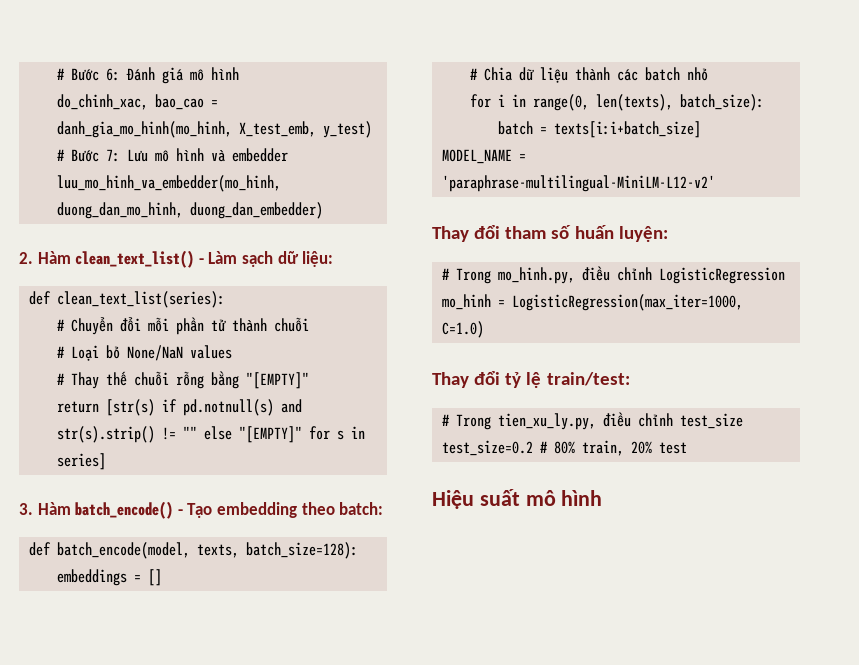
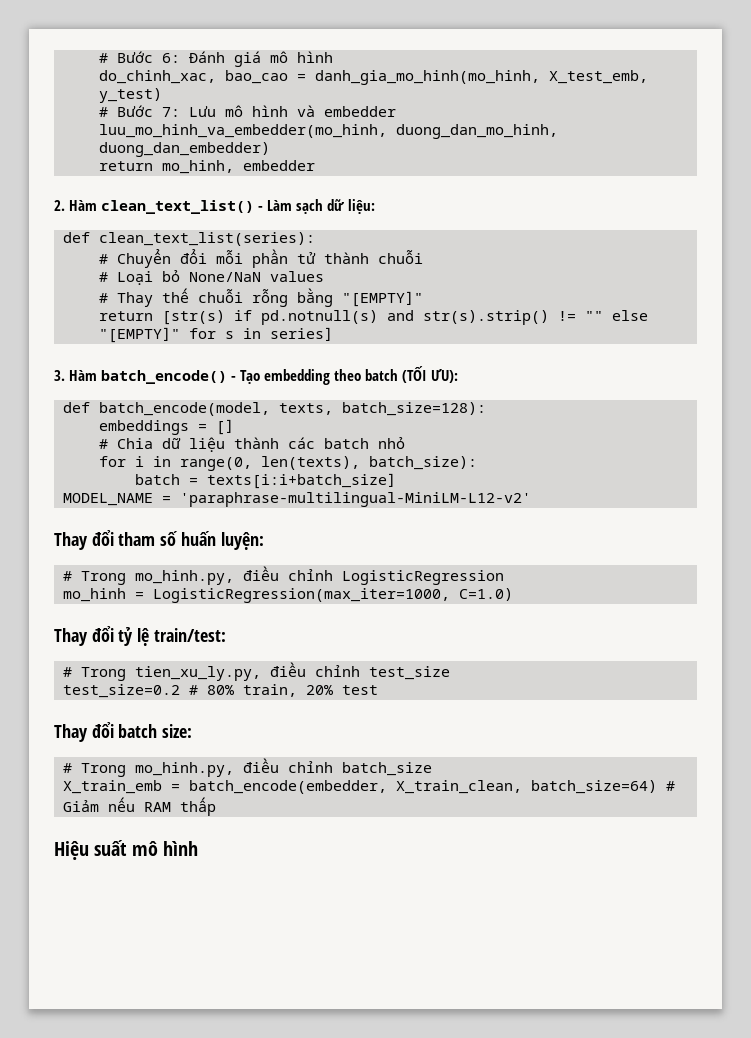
+ return mo_hinh, embedder
- 3. Hàm batch_encode() - Tạo embedding theo batch:
+ 3. Hàm batch_encode() - Tạo embedding theo batch (TỐI ƯU):
+ Thay đổi batch size:
+ # Trong mo_hinh.py, điều chỉnh batch_size
+ X_train_emb = batch_encode(embedder, X_train_clean, batch_size=64) # Giảm nếu RAM thấp

